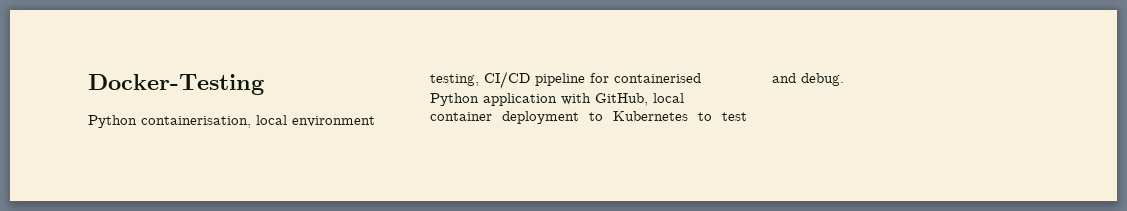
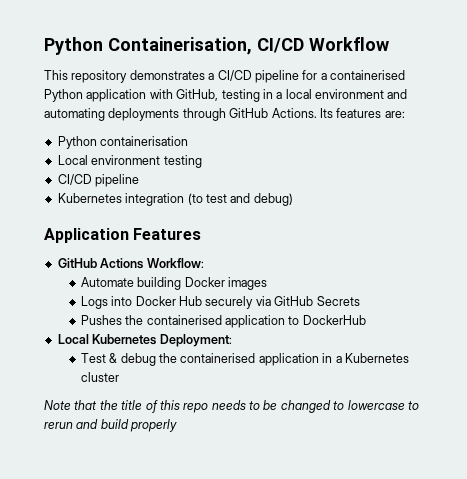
- Docker-Testing
- Python containerisation, local environment testing, CI/CD pipeline for containerised Python application with GitHub, local container deployment to Kubernetes to test and debug.
+ Python Containerisation, CI/CD Workflow
+ This repository demonstrates a CI/CD pipeline for a containerised Python application with GitHub, testing in a local environment and automating deployments through GitHub Actions. Its features are:
+ Python containerisation
+ Local environment testing
+ CI/CD pipeline
+ Kubernetes integration (to test and debug)
+ Application Features
+ GitHub Actions Workflow:
+ Automate building Docker images
+ Logs into Docker Hub securely via GitHub Secrets
+ Pushes the containerised application to DockerHub
+ Local Kubernetes Deployment:
+ Test & debug the containerised application in a Kubernetes cluster
+ Note that the title of this repo needs to be changed to lowercase to rerun and build properly

